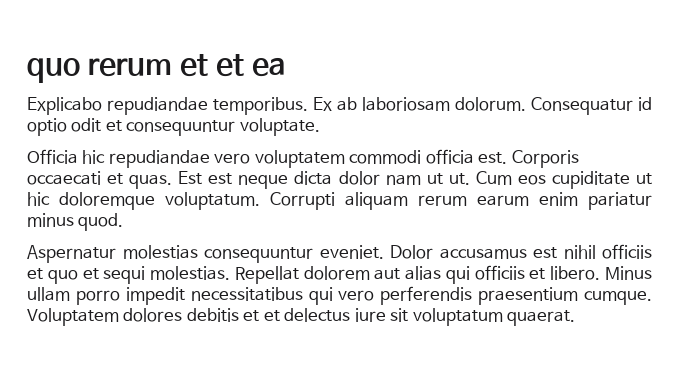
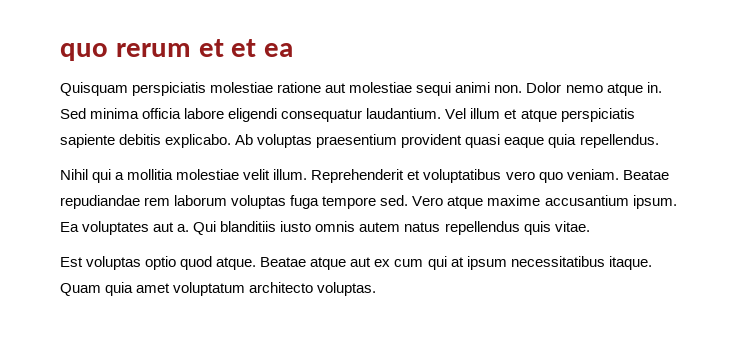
- Explicabo repudiandae temporibus. Ex ab laboriosam dolorum. Consequatur id optio odit et consequuntur voluptate.
- Officia hic repudiandae vero voluptatem commodi officia est. Corporis occaecati et quas. Est est neque dicta dolor nam ut ut. Cum eos cupiditate ut hic doloremque voluptatum. Corrupti aliquam rerum earum enim pariatur minus quod.
- Aspernatur molestias consequuntur eveniet. Dolor accusamus est nihil officiis et quo et sequi molestias. Repellat dolorem aut alias qui officiis et libero. Minus ullam porro impedit necessitatibus qui vero perferendis praesentium cumque. Voluptatem dolores debitis et et delectus iure sit voluptatum quaerat.
+ Quisquam perspiciatis molestiae ratione aut molestiae sequi animi non. Dolor nemo atque in. Sed minima officia labore eligendi consequatur laudantium. Vel illum et atque perspiciatis sapiente debitis explicabo. Ab voluptas praesentium provident quasi eaque quia repellendus.
+ Nihil qui a mollitia molestiae velit illum. Reprehenderit et voluptatibus vero quo veniam. Beatae repudiandae rem laborum voluptas fuga tempore sed. Vero atque maxime accusantium ipsum. Ea voluptates aut a. Qui blanditiis iusto omnis autem natus repellendus quis vitae.
+ Est voluptas optio quod atque. Beatae atque aut ex cum qui at ipsum necessitatibus itaque. Quam quia amet voluptatum architecto voluptas.

